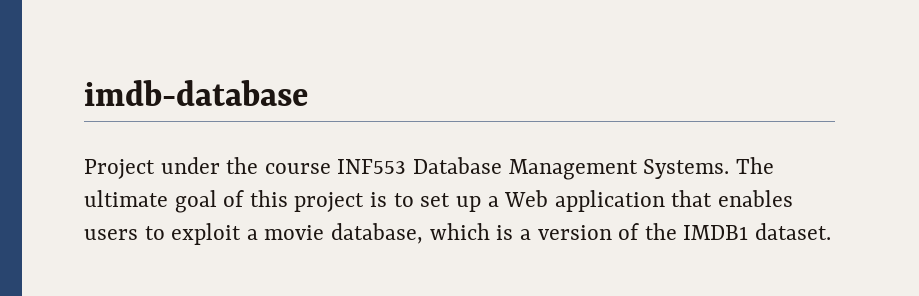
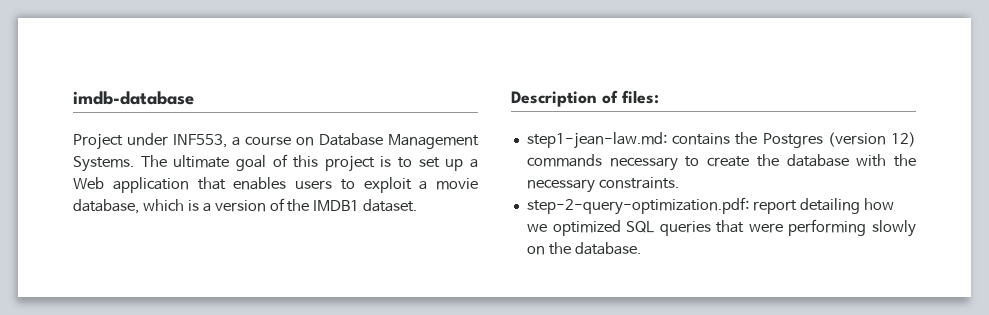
- Project under the course INF553 Database Management Systems.
+ Project under INF553, a course on Database Management Systems.
+ Description of files:
+ step1-jean-law.md: contains the Postgres (version 12) commands necessary to create the database with the necessary constraints.
+ step-2-query-optimization.pdf: report detailing how we optimized SQL queries that were performing slowly on the database.

